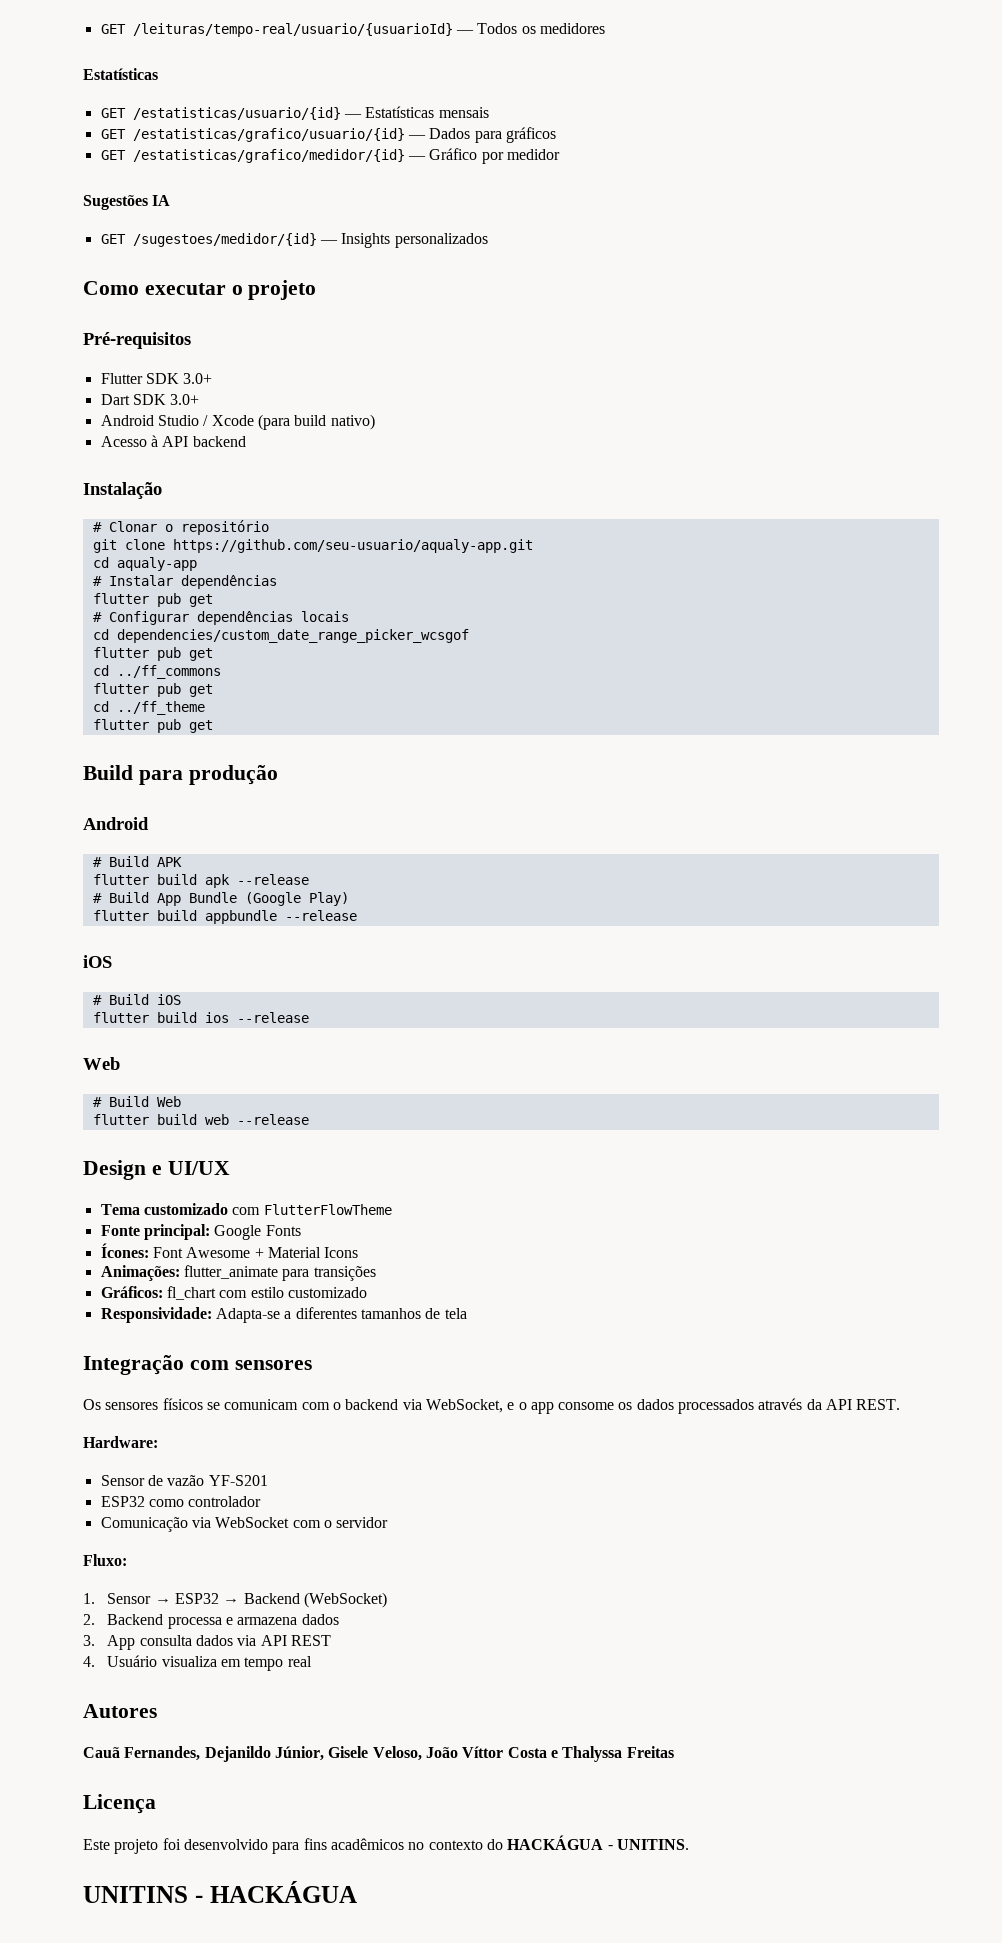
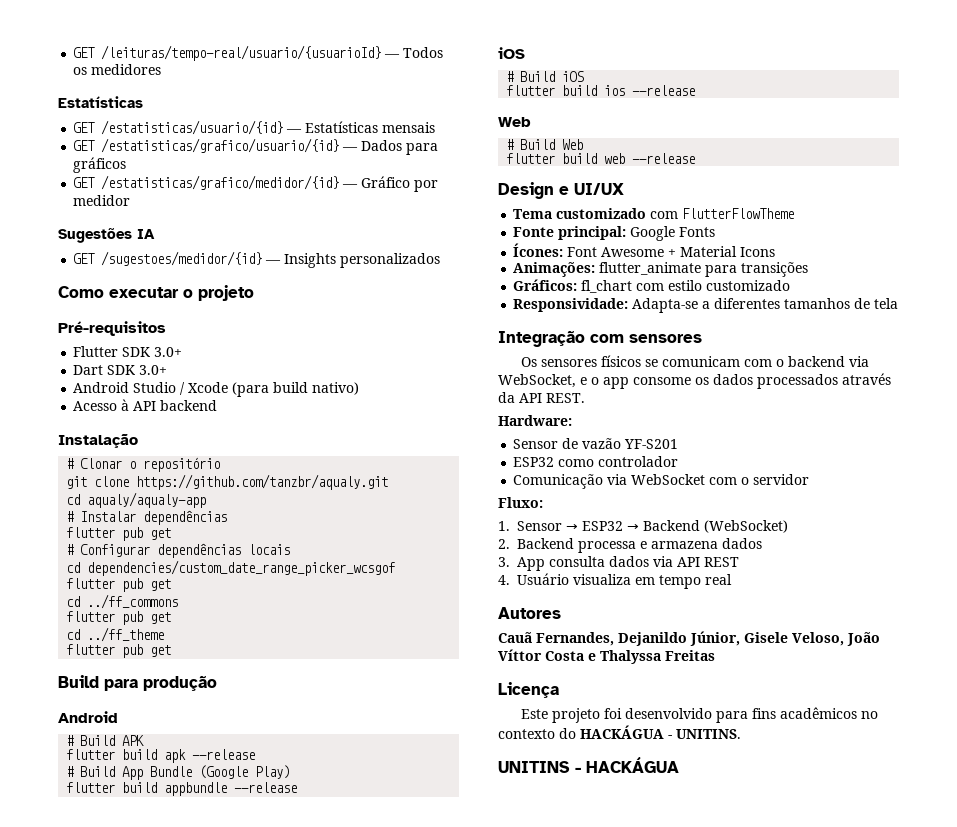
- git clone https://github.com/seu-usuario/aqualy-app.git
- cd aqualy-app
+ git clone https://github.com/tanzbr/aqualy.git
+ cd aqualy/aqualy-app

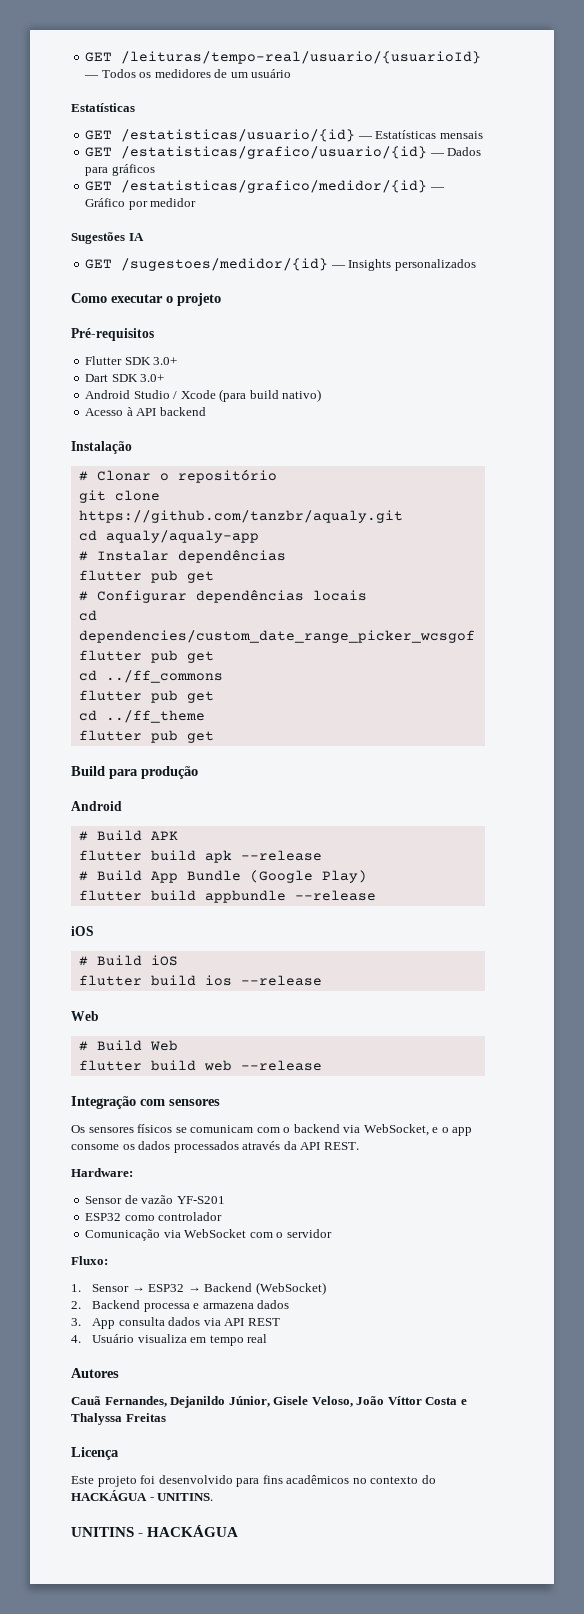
- GET /leituras/tempo-real/usuario/{usuarioId} — Todos os medidores
+ GET /leituras/tempo-real/usuario/{usuarioId} — Todos os medidores de um usuário
- Design e UI/UX
- Tema customizado com FlutterFlowTheme
- Fonte principal: Google Fonts
- Ícones: Font Awesome + Material Icons
- Animações: flutter_animate para transições
- Gráficos: fl_chart com estilo customizado
- Responsividade: Adapta-se a diferentes tamanhos de tela

